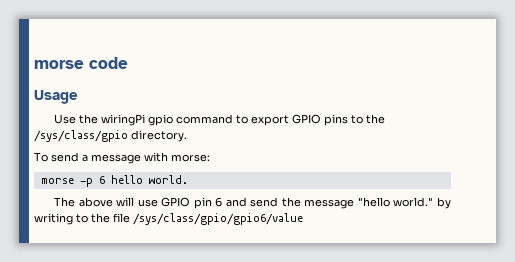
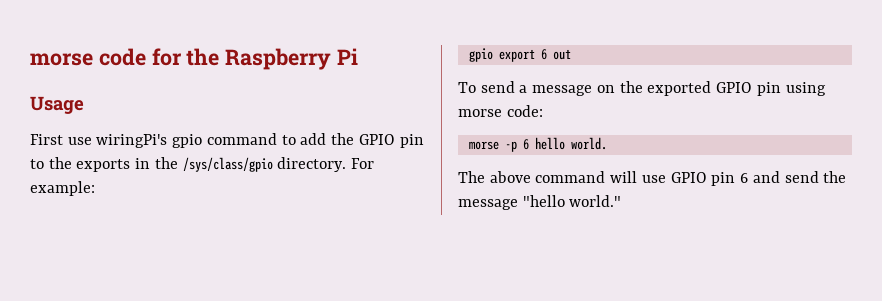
- morse code
+ morse code for the Raspberry Pi
  Usage
- Use the wiringPi gpio command to export GPIO pins to the /sys/class/gpio directory.
- To send a message with morse:
+ First use wiringPi's gpio command to add the GPIO pin to the exports in the /sys/class/gpio directory. For example:
+ gpio export 6 out
+ To send a message on the exported GPIO pin using morse code:
- The above will use GPIO pin 6 and send the message "hello world." by writing to the file /sys/class/gpio/gpio6/value
+ The above command will use GPIO pin 6 and send the message "hello world."

